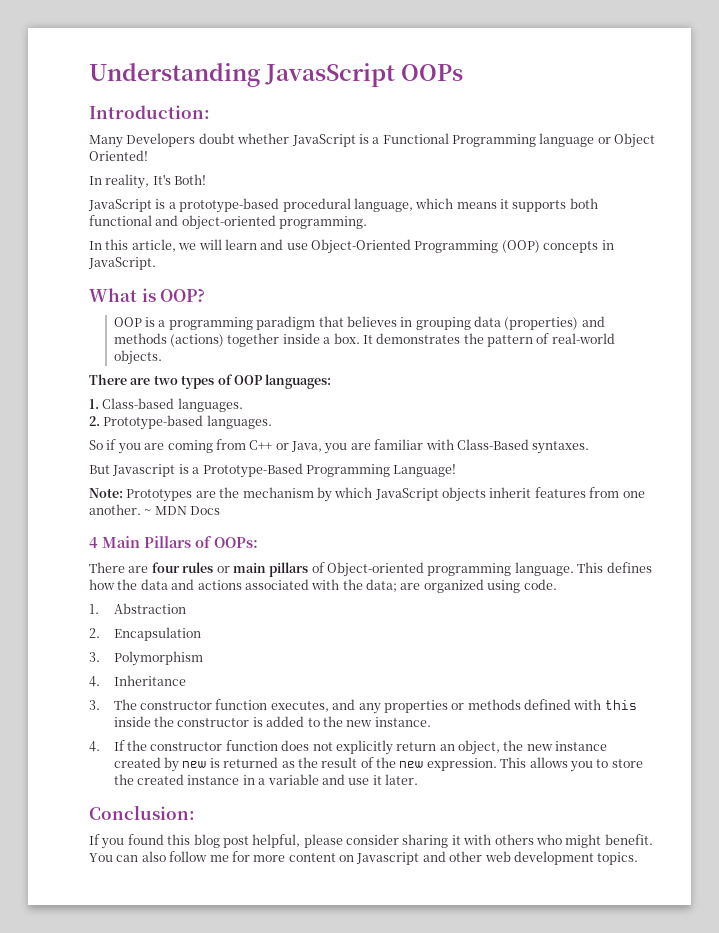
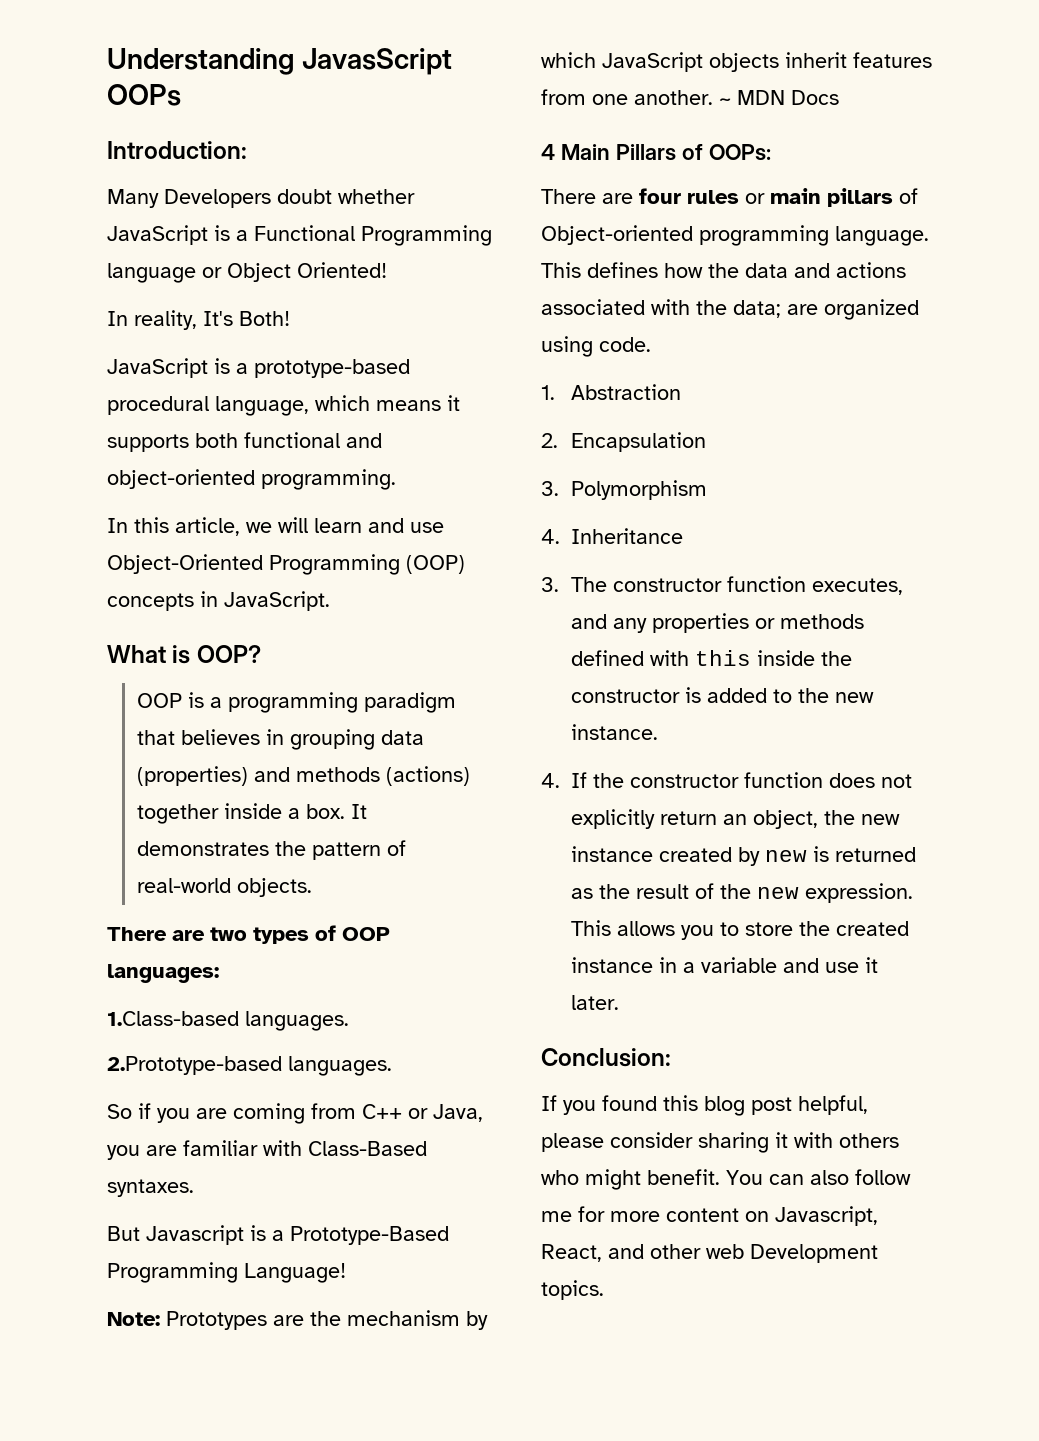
- 1. Class-based languages.
- 2. Prototype-based languages.
+ 1.Class-based languages.
+ 2.Prototype-based languages.
- You can also follow me for more content on Javascript and other web development topics.
+ You can also follow me for more content on Javascript, React, and other web Development topics.

